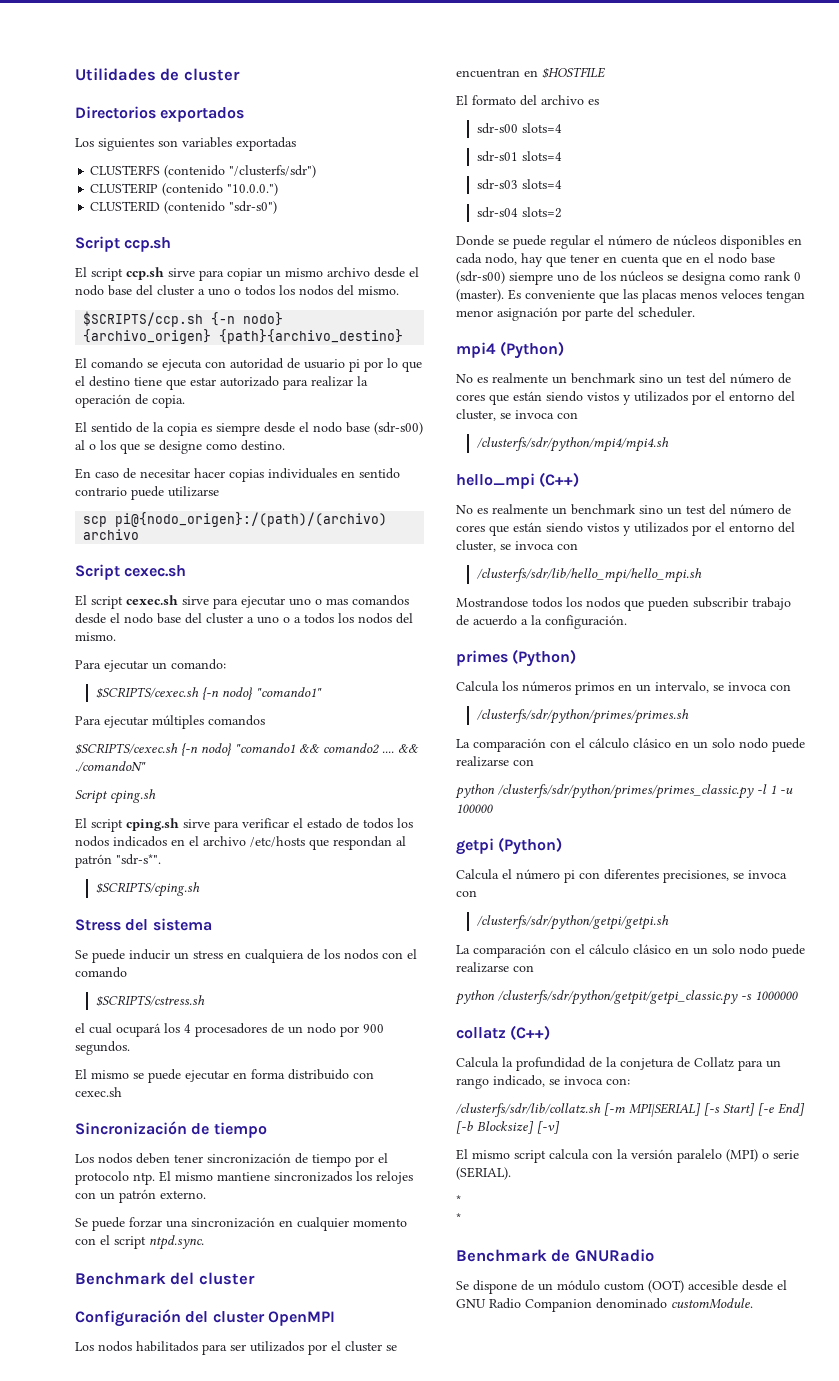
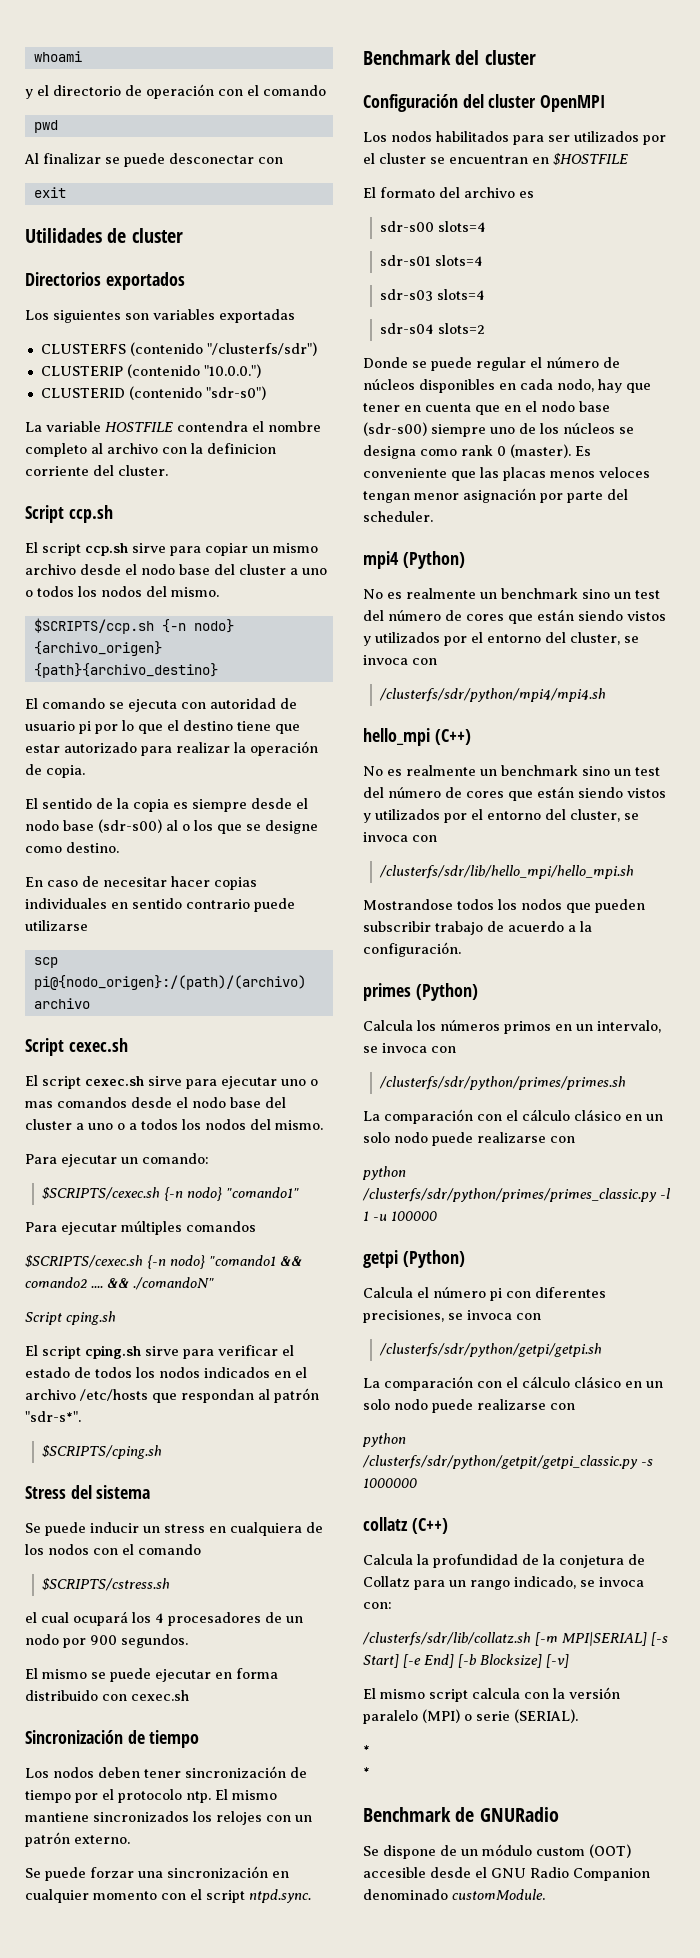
+ whoami
+ y el directorio de operación con el comando
+ pwd
+ Al finalizar se puede desconectar con
+ exit
+ La variable HOSTFILE contendra el nombre completo al archivo con la definicion corriente del cluster.

